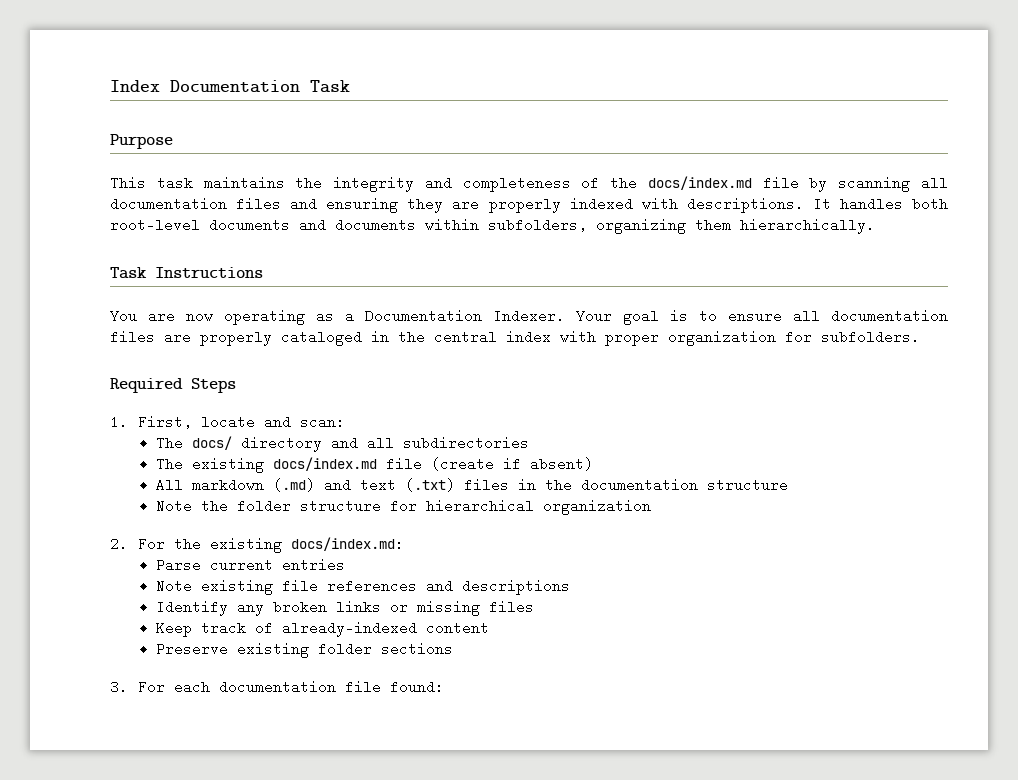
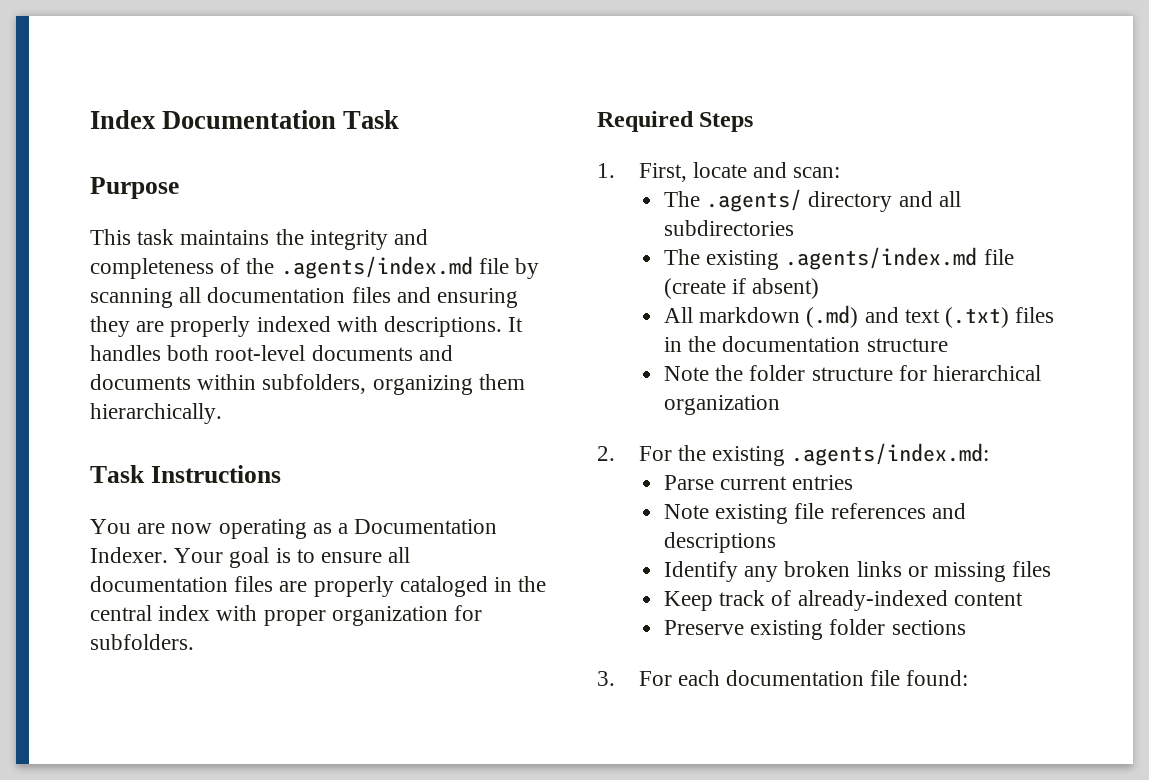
- This task maintains the integrity and completeness of the docs/index.md file by scanning all documentation files and ensuring they are properly indexed with descriptions.
+ This task maintains the integrity and completeness of the .agents/index.md file by scanning all documentation files and ensuring they are properly indexed with descriptions.
- The docs/ directory and all subdirectories
+ The .agents/ directory and all subdirectories
- The existing docs/index.md file (create if absent)
+ The existing .agents/index.md file (create if absent)
- 2. For the existing docs/index.md:
+ 2. For the existing .agents/index.md:

